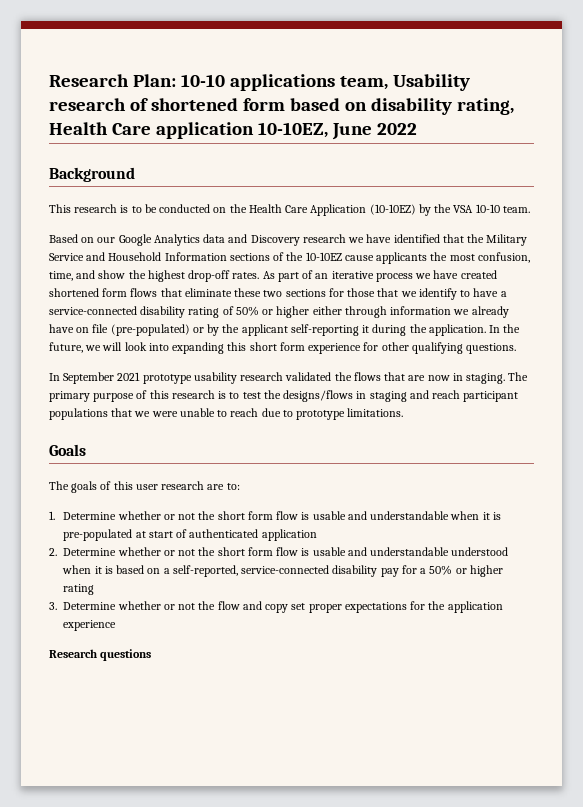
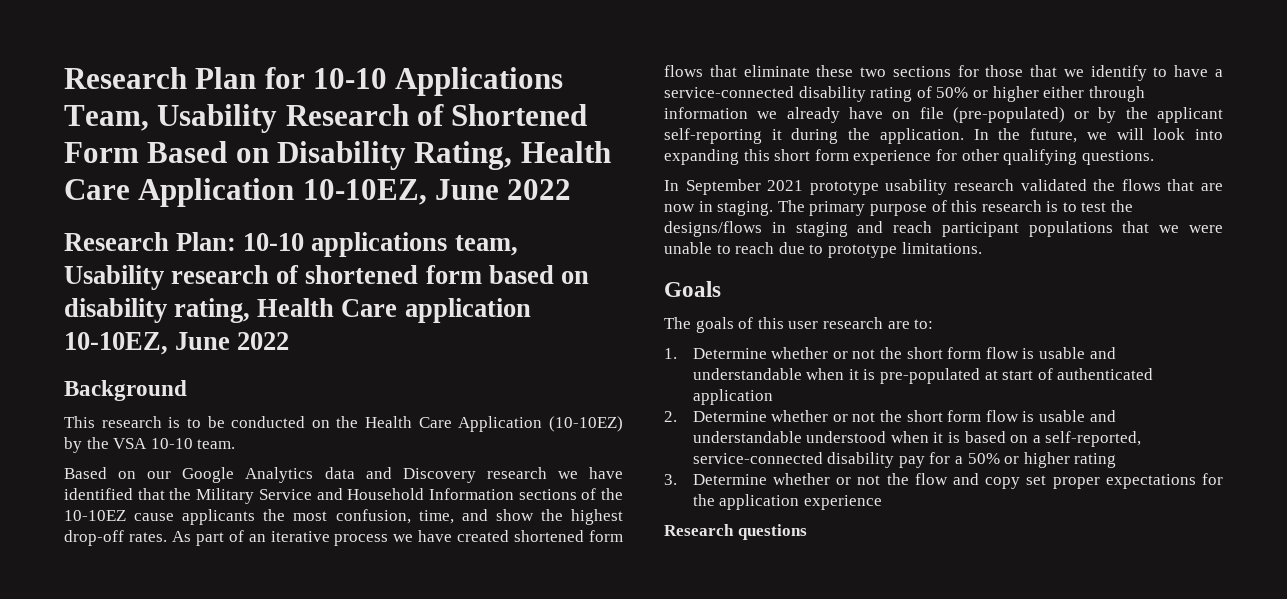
+ Research Plan for 10-10 Applications Team, Usability Research of Shortened Form Based on Disability Rating, Health Care Application 10-10EZ, June 2022

